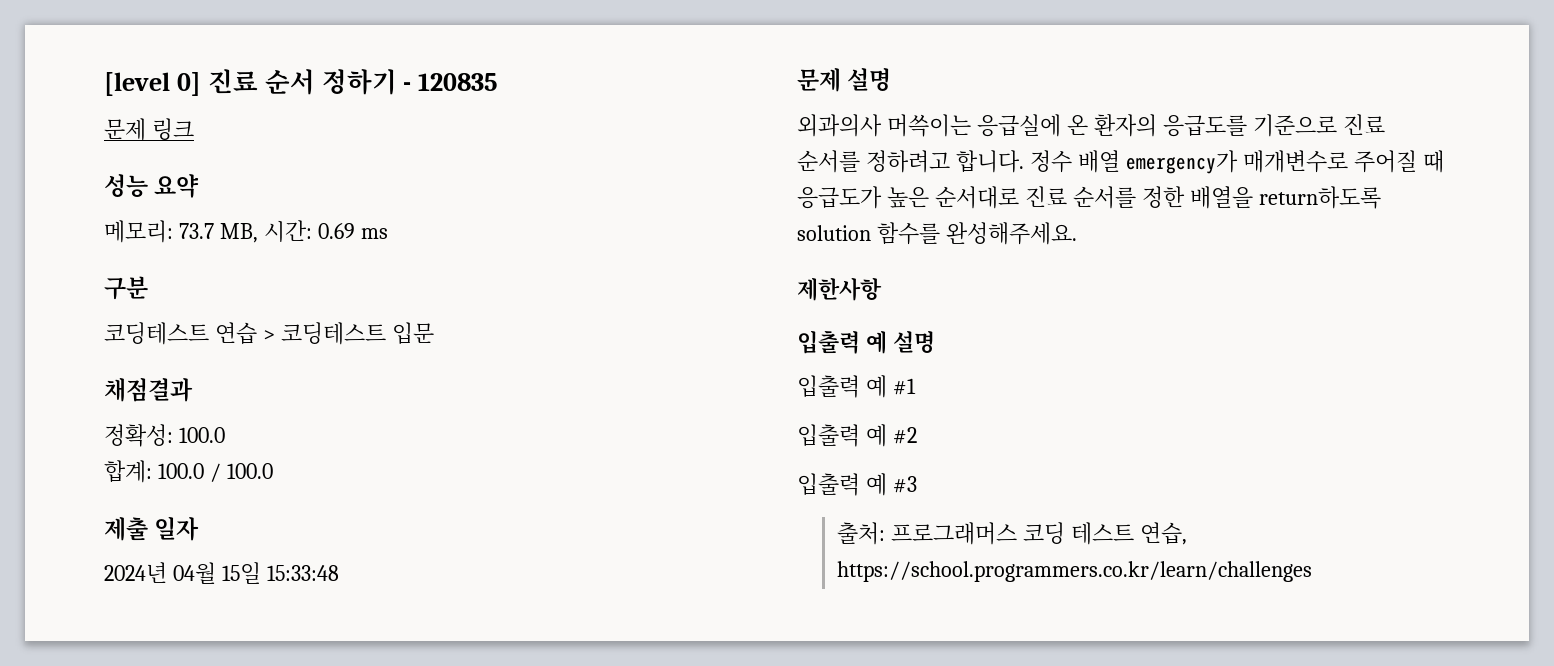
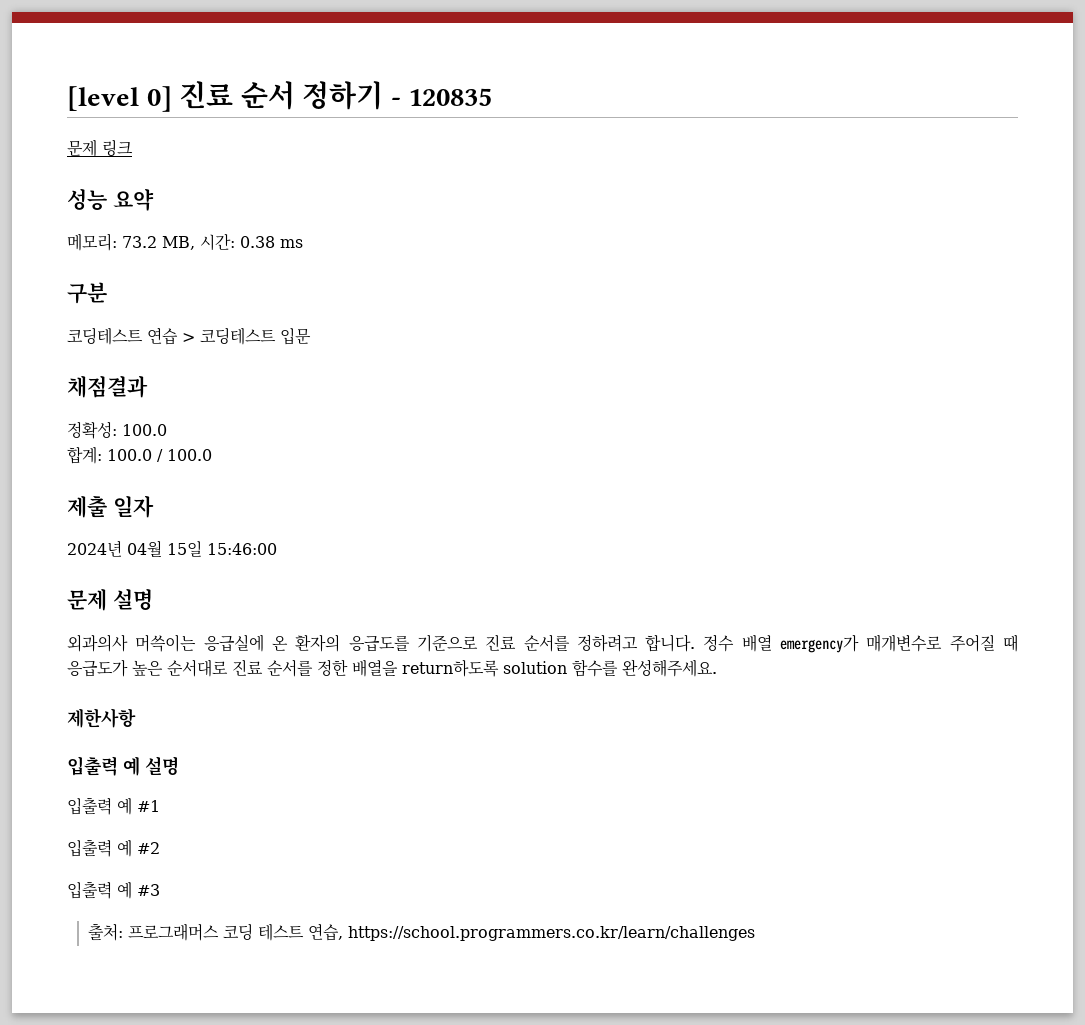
- 메모리: 73.7 MB, 시간: 0.69 ms
+ 메모리: 73.2 MB, 시간: 0.38 ms
- 2024년 04월 15일 15:33:48
+ 2024년 04월 15일 15:46:00

